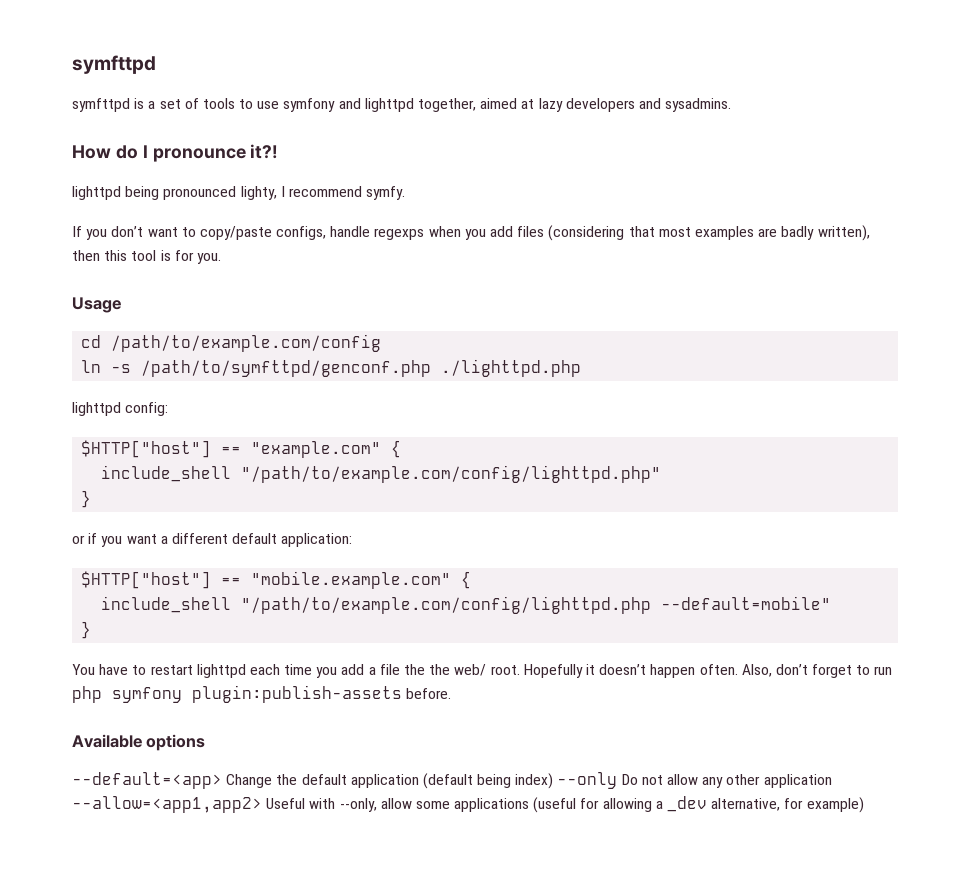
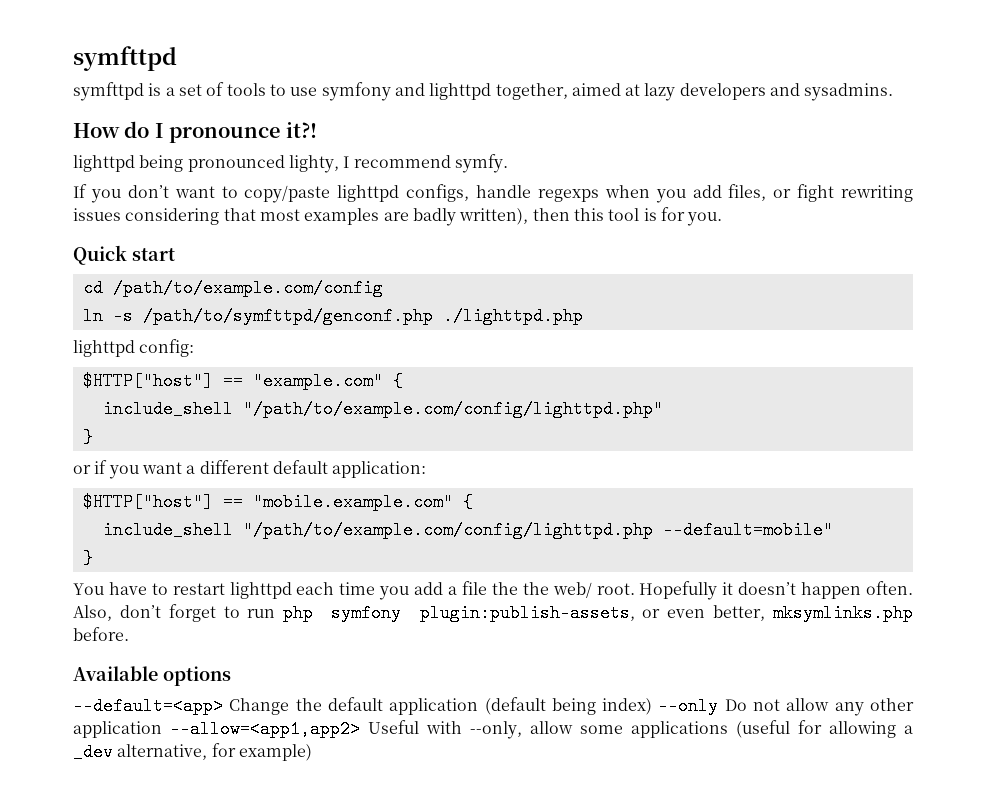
- If you don’t want to copy/paste configs, handle regexps when you add files (considering that most examples are badly written), then this tool is for you.
+ If you don’t want to copy/paste lighttpd configs, handle regexps when you add files, or fight rewriting issues considering that most examples are badly written), then this tool is for you.
- Usage
+ Quick start
- Also, don’t forget to run php symfony plugin:publish-assets before.
+ Also, don’t forget to run php symfony plugin:publish-assets, or even better, mksymlinks.php before.

